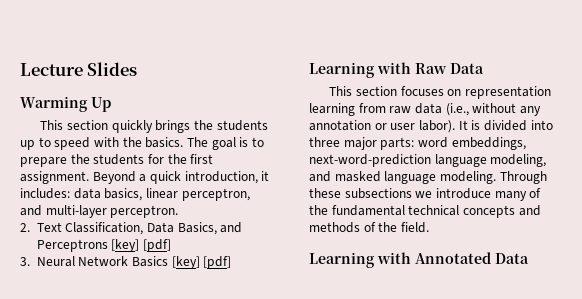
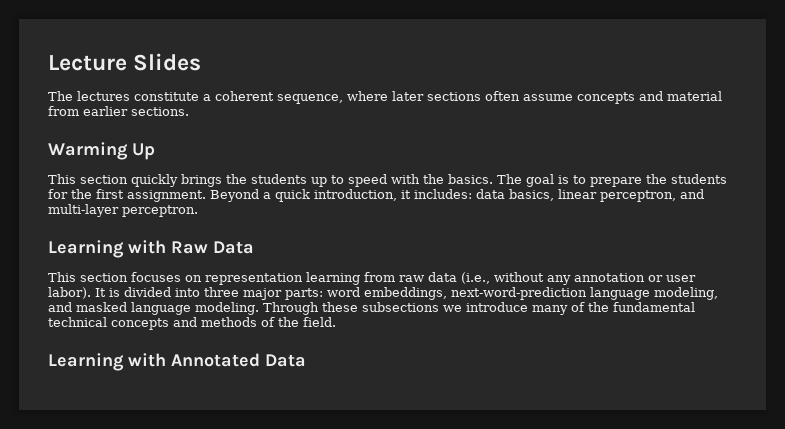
+ The lectures constitute a coherent sequence, where later sections often assume concepts and material from earlier sections.
- 2. Text Classification, Data Basics, and Perceptrons [key] [pdf]
- 3. Neural Network Basics [key] [pdf]

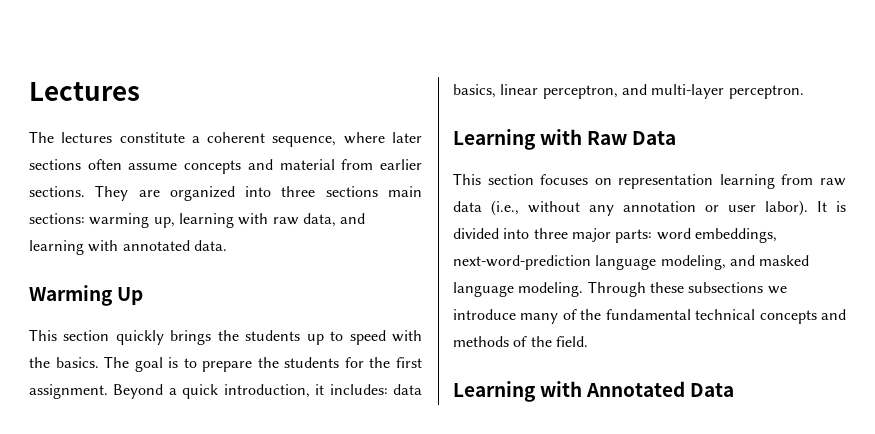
- Lecture Slides
+ Lectures
+ They are organized into three sections main sections: warming up, learning with raw data, and learning with annotated data.

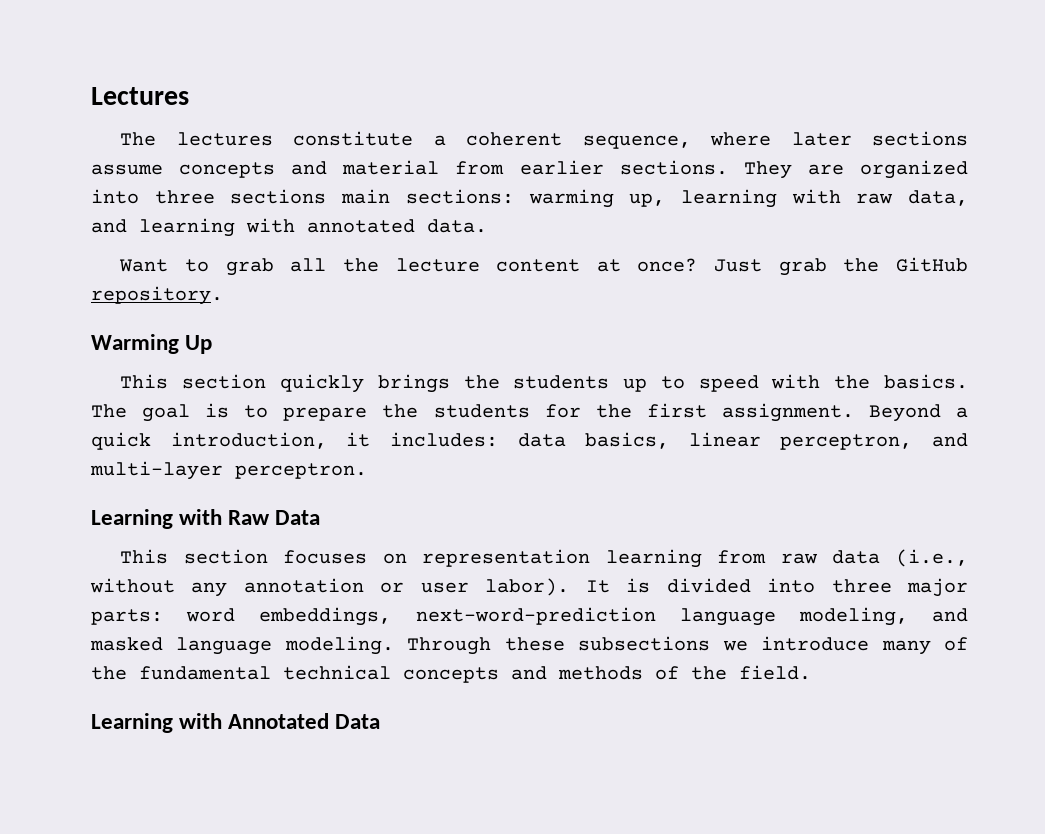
- The lectures constitute a coherent sequence, where later sections often assume concepts and material from earlier sections.
+ The lectures constitute a coherent sequence, where later sections assume concepts and material from earlier sections.
+ Want to grab all the lecture content at once? Just grab the GitHub repository.

